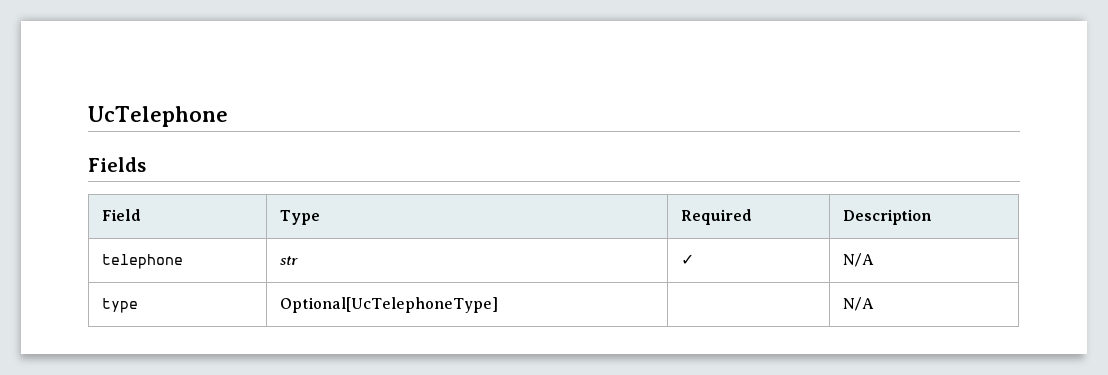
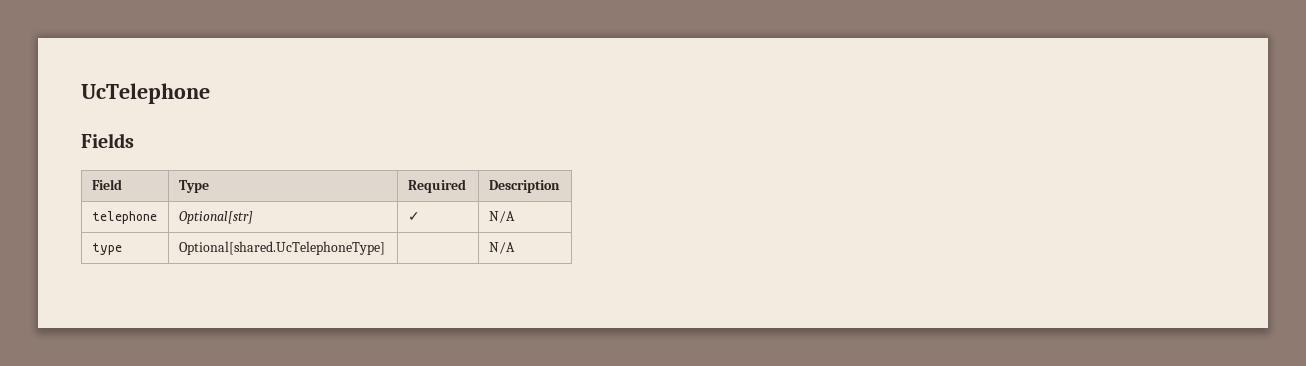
- telephone | str | ✓ | N/A
+ telephone | Optional[str] | ✓ | N/A
- type | Optional[UcTelephoneType] | | N/A
+ type | Optional[shared.UcTelephoneType] | | N/A

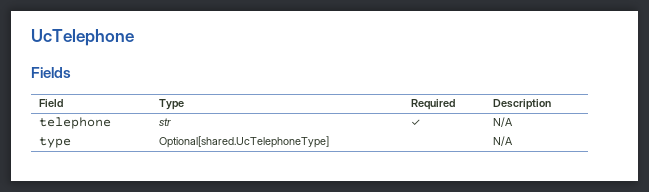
- telephone | Optional[str] | ✓ | N/A
+ telephone | str | ✓ | N/A

